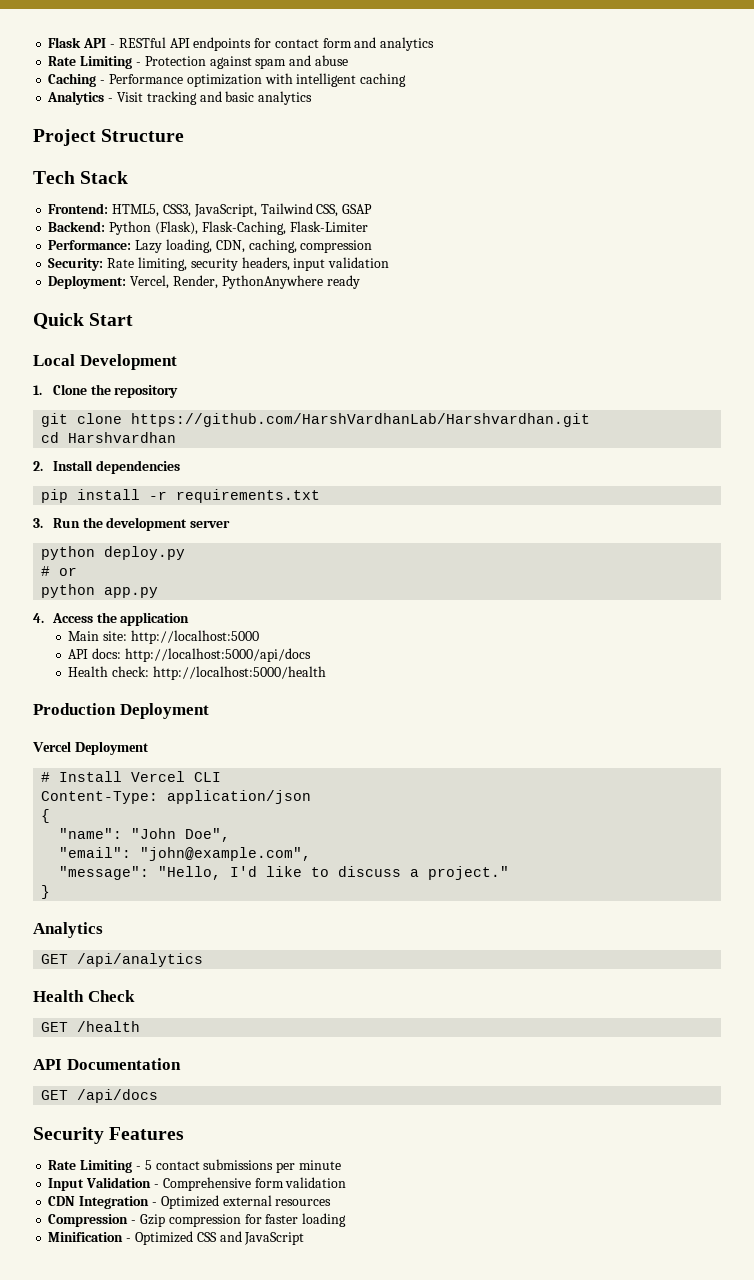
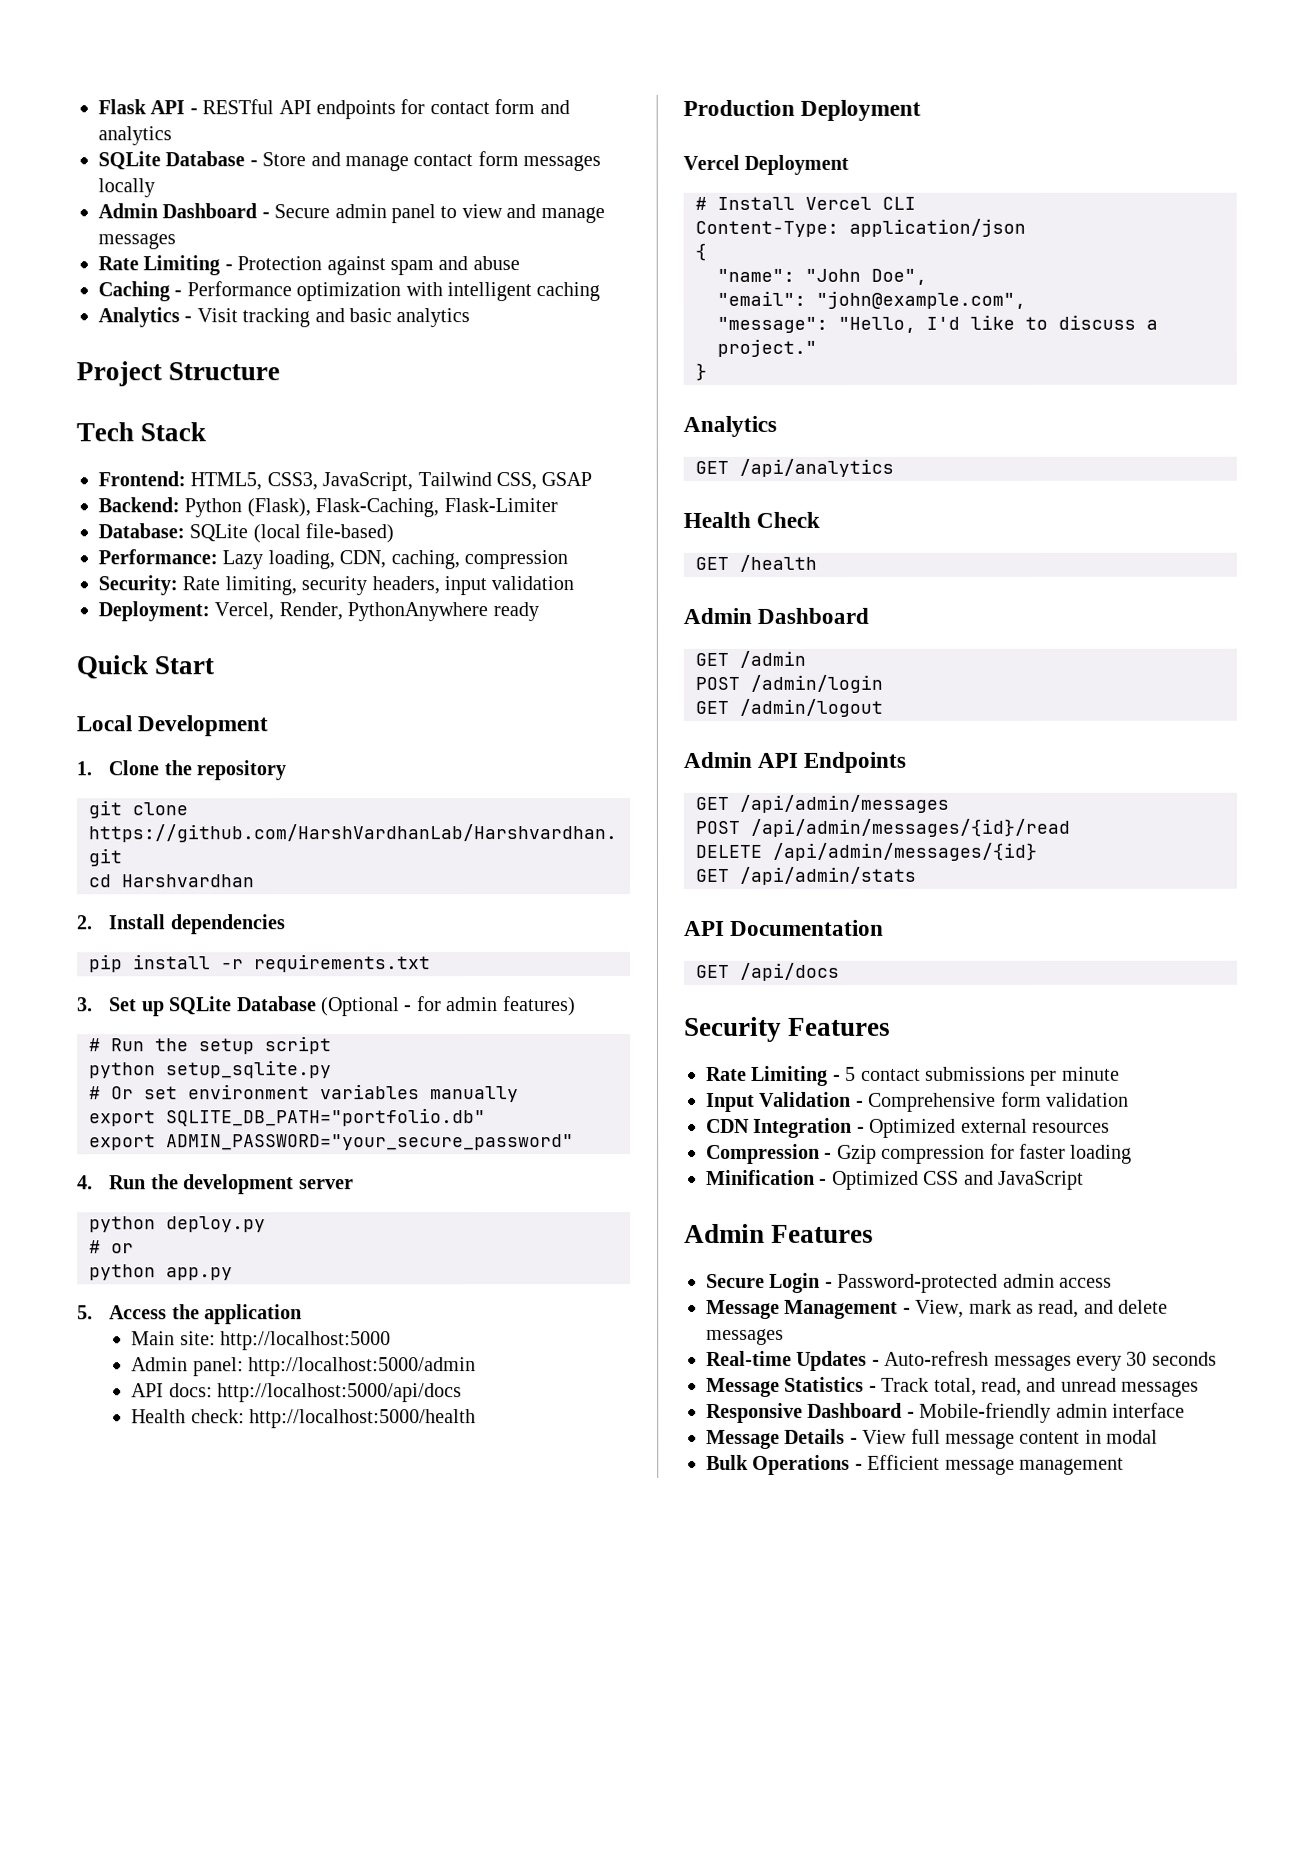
+ SQLite Database - Store and manage contact form messages locally
+ Admin Dashboard - Secure admin panel to view and manage messages
+ Database: SQLite (local file-based)
- 3. Run the development server
+ 3. Set up SQLite Database (Optional - for admin features)
+ # Run the setup script
+ python setup_sqlite.py
+ # Or set environment variables manually
+ export SQLITE_DB_PATH="portfolio.db"
+ export ADMIN_PASSWORD="your_secure_password"
+ 4. Run the development server
- 4. Access the application
+ 5. Access the application
+ Admin panel: http://localhost:5000/admin
  GET /health
+ Admin Dashboard
+ GET /admin
+ POST /admin/login
+ GET /admin/logout
+ Admin API Endpoints
+ GET /api/admin/messages
+ POST /api/admin/messages/{id}/read
+ DELETE /api/admin/messages/{id}
+ GET /api/admin/stats
+ Admin Features
+ Secure Login - Password-protected admin access
+ Message Management - View, mark as read, and delete messages
+ Real-time Updates - Auto-refresh messages every 30 seconds
+ Message Statistics - Track total, read, and unread messages
+ Responsive Dashboard - Mobile-friendly admin interface
+ Message Details - View full message content in modal
+ Bulk Operations - Efficient message management

